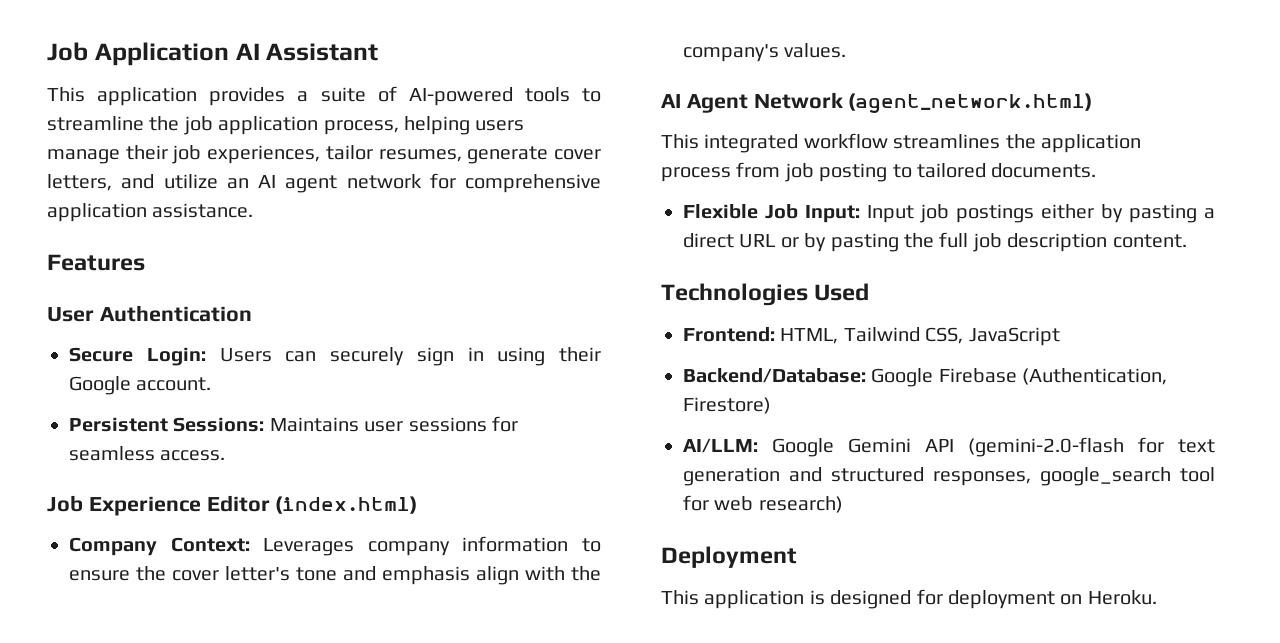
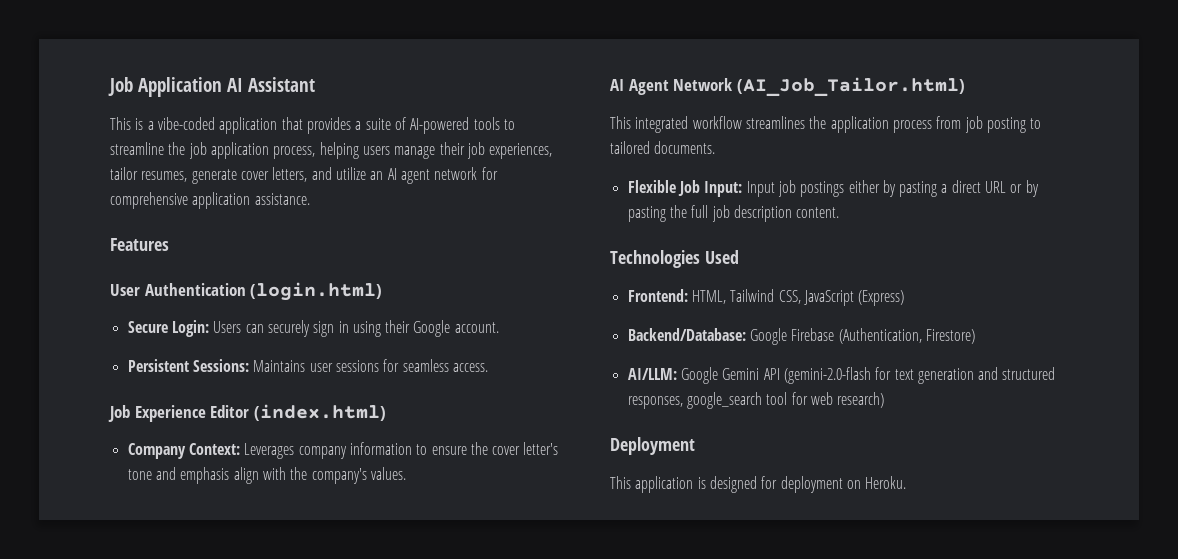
- This application provides a suite of AI-powered tools to streamline the job application process, helping users manage their job experiences, tailor resumes, generate cover letters, and utilize an AI agent network for comprehensive application assistance.
+ This is a vibe-coded application that provides a suite of AI-powered tools to streamline the job application process, helping users manage their job experiences, tailor resumes, generate cover letters, and utilize an AI agent network for comprehensive application assistance.
- User Authentication
+ User Authentication (login.html)
- AI Agent Network (agent_network.html)
+ AI Agent Network (AI_Job_Tailor.html)
- Frontend: HTML, Tailwind CSS, JavaScript
+ Frontend: HTML, Tailwind CSS, JavaScript (Express)

